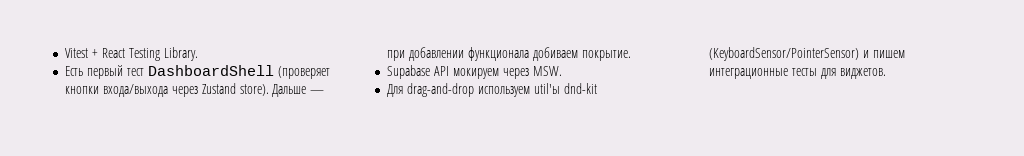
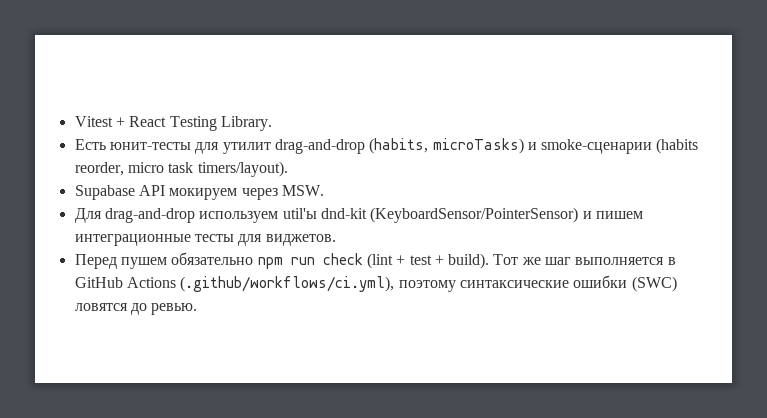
- Есть первый тест DashboardShell (проверяет кнопки входа/выхода через Zustand store). Дальше — при добавлении функционала добиваем покрытие.
+ Есть юнит-тесты для утилит drag-and-drop (habits, microTasks) и smoke-сценарии (habits reorder, micro task timers/layout).
+ Перед пушем обязательно npm run check (lint + test + build). Тот же шаг выполняется в GitHub Actions (.github/workflows/ci.yml), поэтому синтаксические ошибки (SWC) ловятся до ревью.

